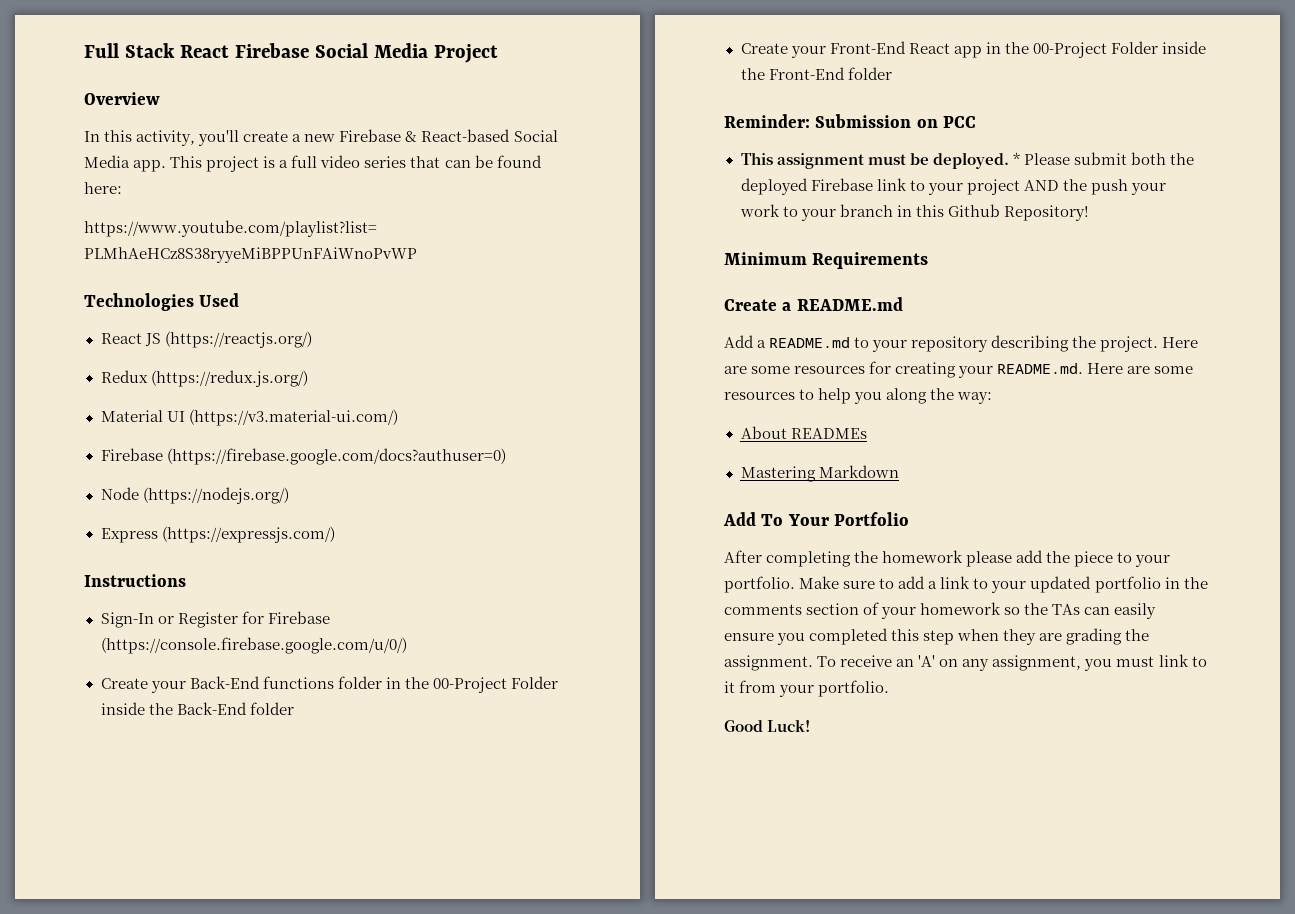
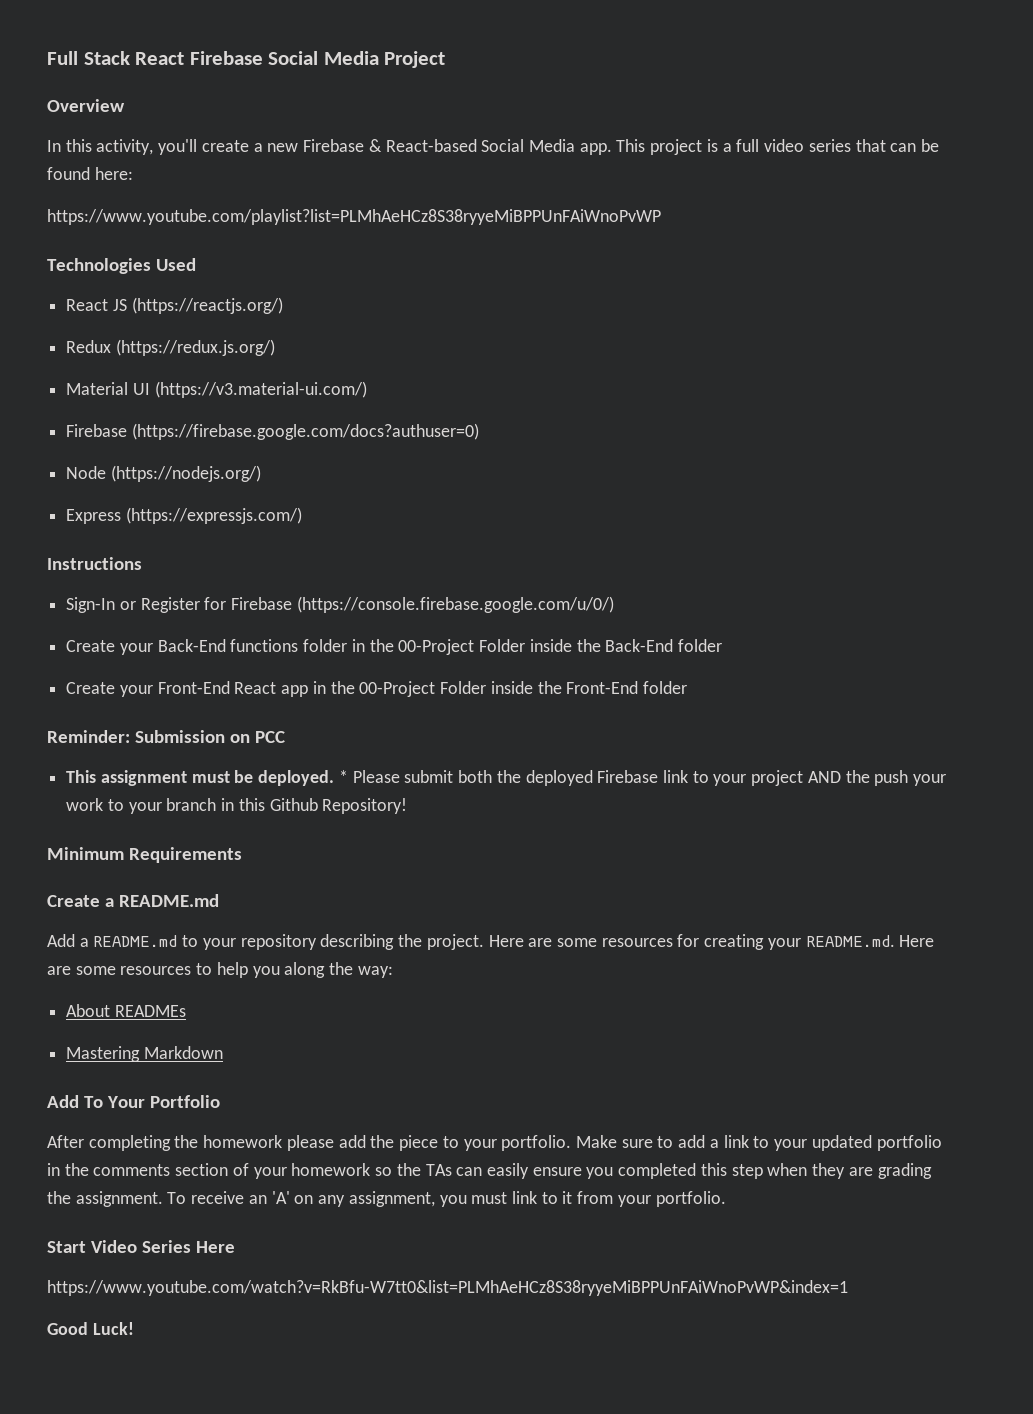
+ Start Video Series Here
+ https://www.youtube.com/watch?v=RkBfu-W7tt0&list=PLMhAeHCz8S38ryyeMiBPPUnFAiWnoPvWP&index=1

